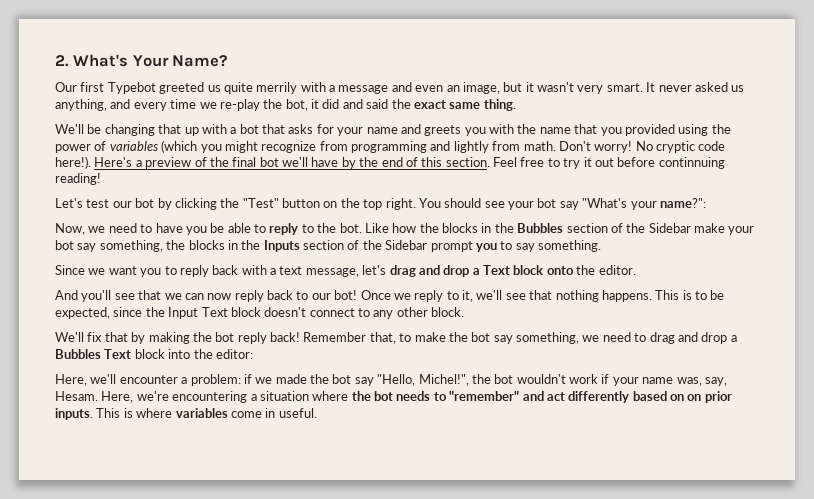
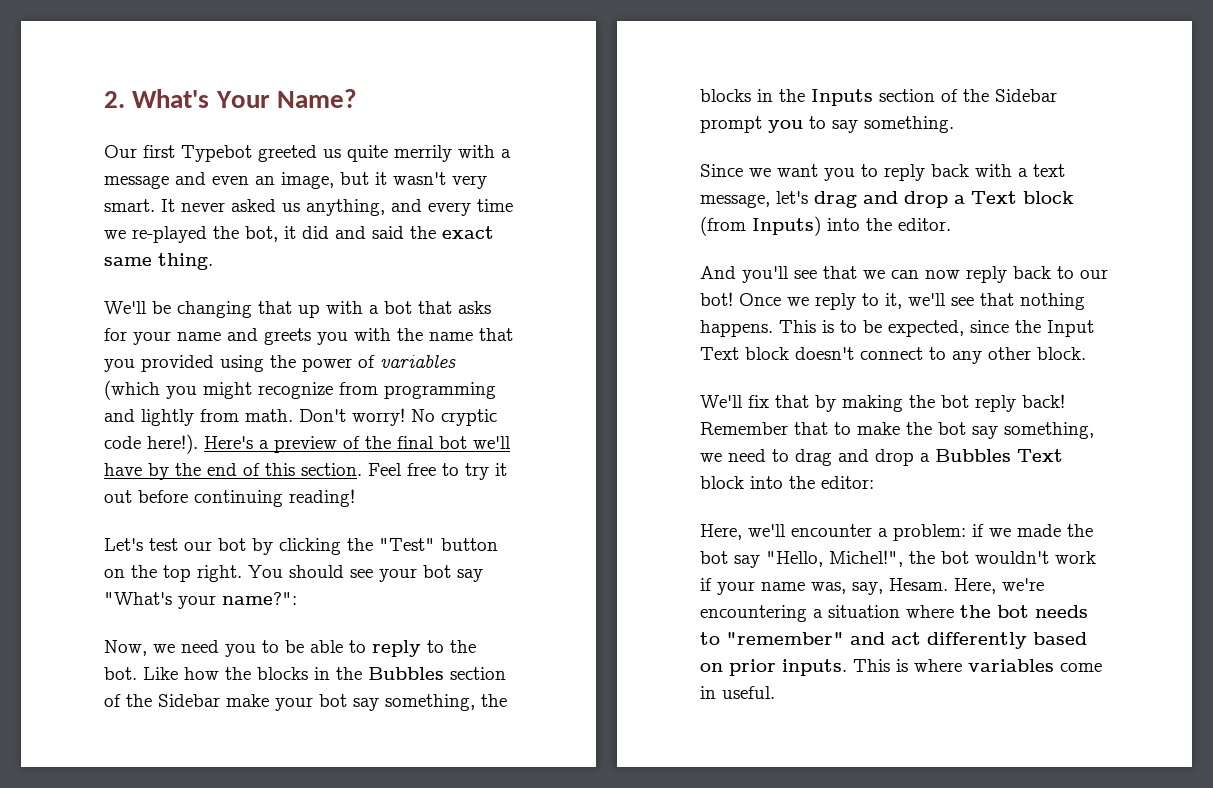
- It never asked us anything, and every time we re-play the bot, it did and said the exact same thing.
+ It never asked us anything, and every time we re-played the bot, it did and said the exact same thing.
- Feel free to try it out before continnuing reading!
+ Feel free to try it out before continuing reading!
- Now, we need to have you be able to reply to the bot.
+ Now, we need you to be able to reply to the bot.
- Since we want you to reply back with a text message, let's drag and drop a Text block onto the editor.
+ Since we want you to reply back with a text message, let's drag and drop a Text block (from Inputs) into the editor.
- Remember that, to make the bot say something, we need to drag and drop a Bubbles Text block into the editor:
+ Remember that to make the bot say something, we need to drag and drop a Bubbles Text block into the editor:
- Here, we're encountering a situation where the bot needs to "remember" and act differently based on on prior inputs.
+ Here, we're encountering a situation where the bot needs to "remember" and act differently based on prior inputs.

